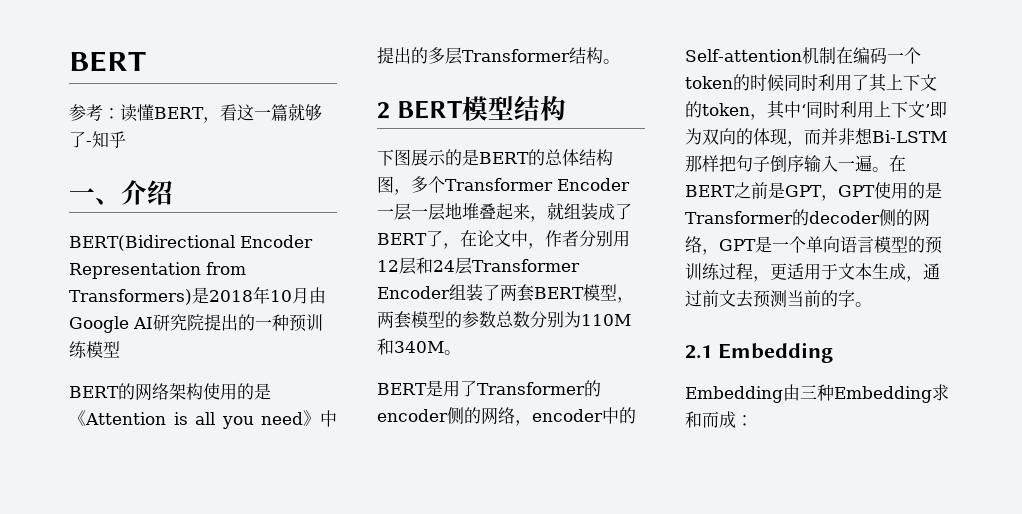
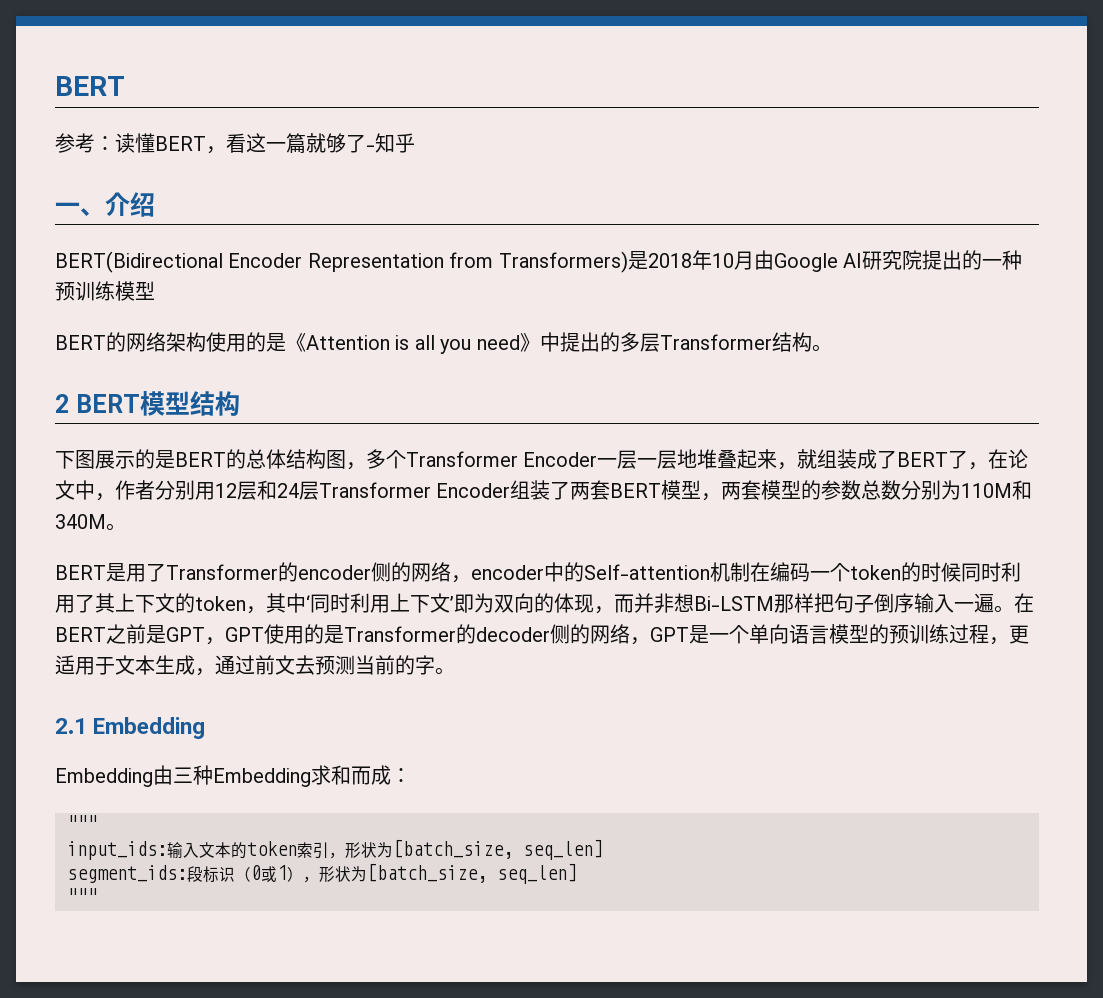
  Embedding由三种Embedding求和而成：
+ """
+ input_ids:输入文本的token索引，形状为[batch_size, seq_len]
+ segment_ids:段标识（0或1），形状为[batch_size, seq_len]
+ """

